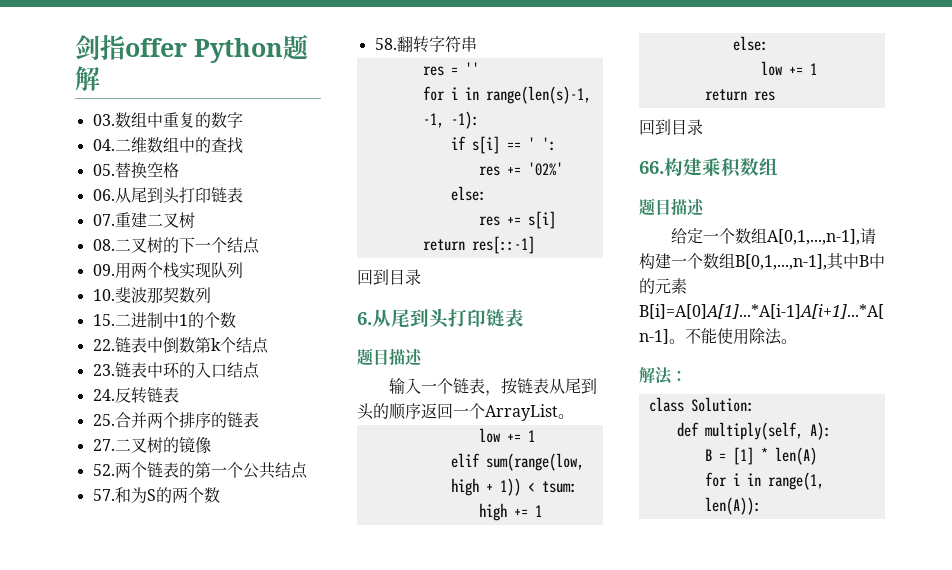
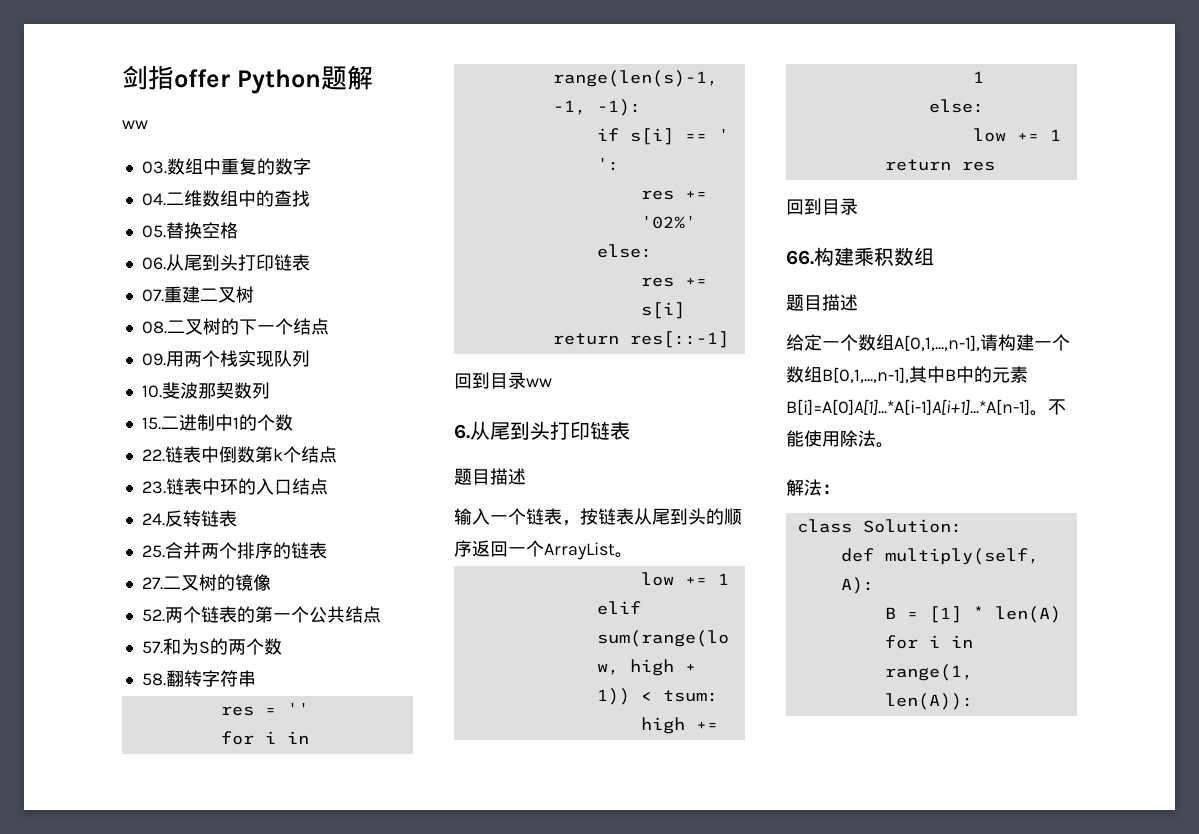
  剑指offer Python题解
+ ww
  return res[::-1]
- 回到目录
+ 回到目录ww

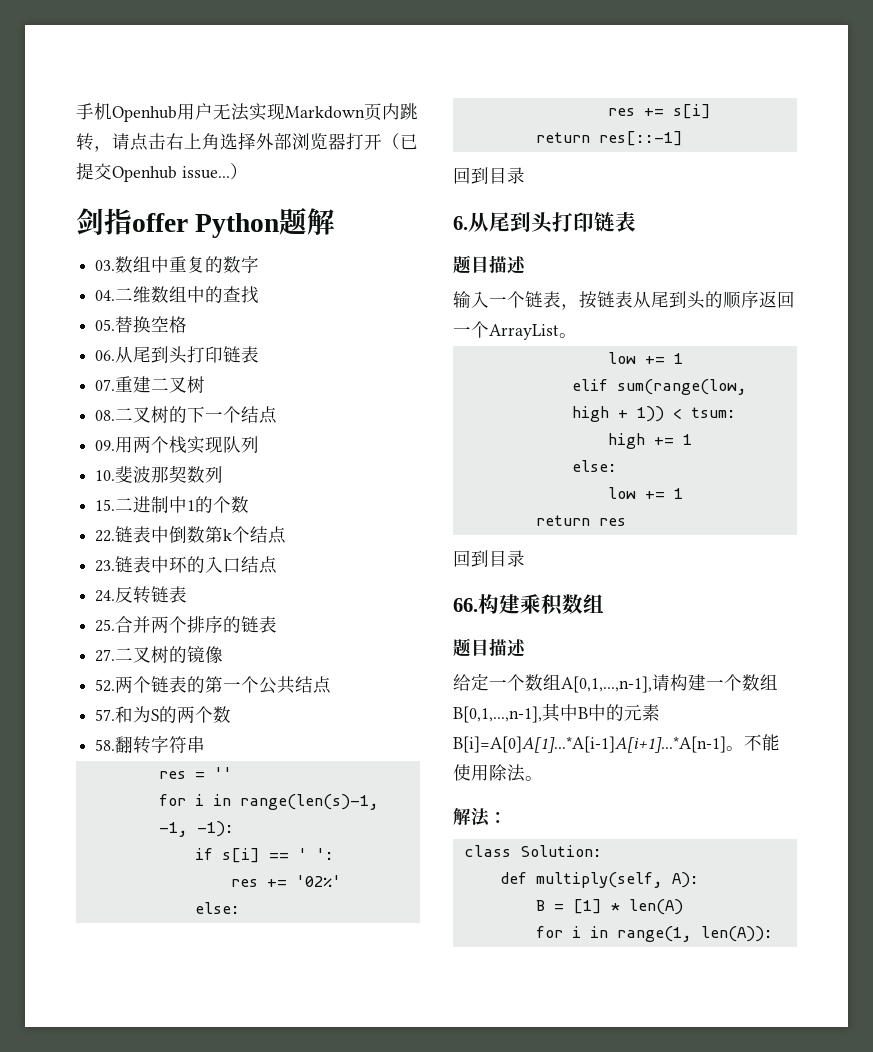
+ 手机Openhub用户无法实现Markdown页内跳转，请点击右上角选择外部浏览器打开（已提交Openhub issue...）
  剑指offer Python题解
- ww
  return res[::-1]
- 回到目录ww
+ 回到目录

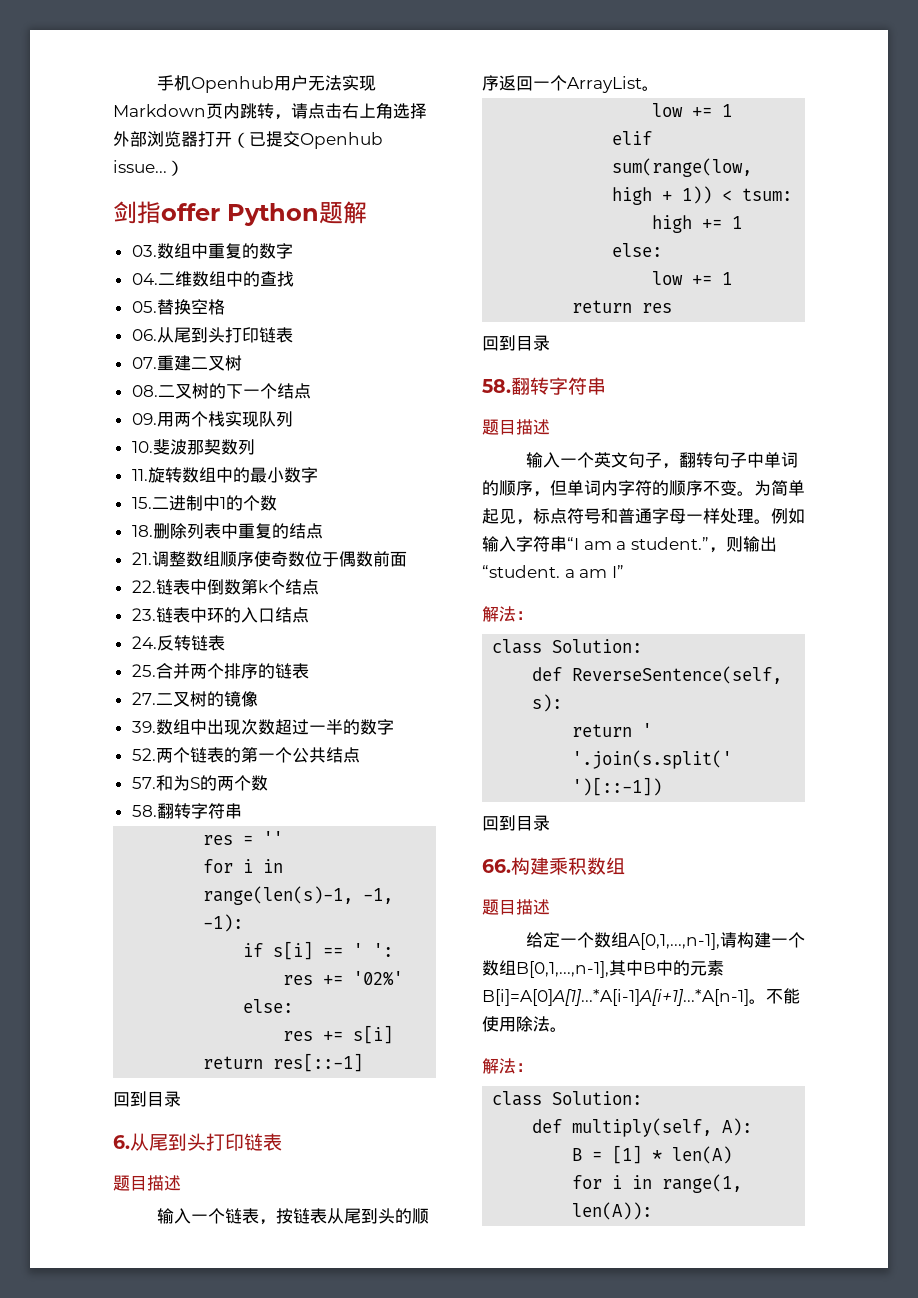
+ 11.旋转数组中的最小数字
+ 18.删除列表中重复的结点
+ 21.调整数组顺序使奇数位于偶数前面
+ 39.数组中出现次数超过一半的数字
  return res
+ 回到目录
+ 58.翻转字符串
+ 题目描述
+ 输入一个英文句子，翻转句子中单词的顺序，但单词内字符的顺序不变。为简单起见，标点符号和普通字母一样处理。例如输入字符串“I am a student.”，则输出“student. a am I”
+ 解法：
+ class Solution:
+ def ReverseSentence(self, s):
+ return ' '.join(s.split(' ')[::-1])

